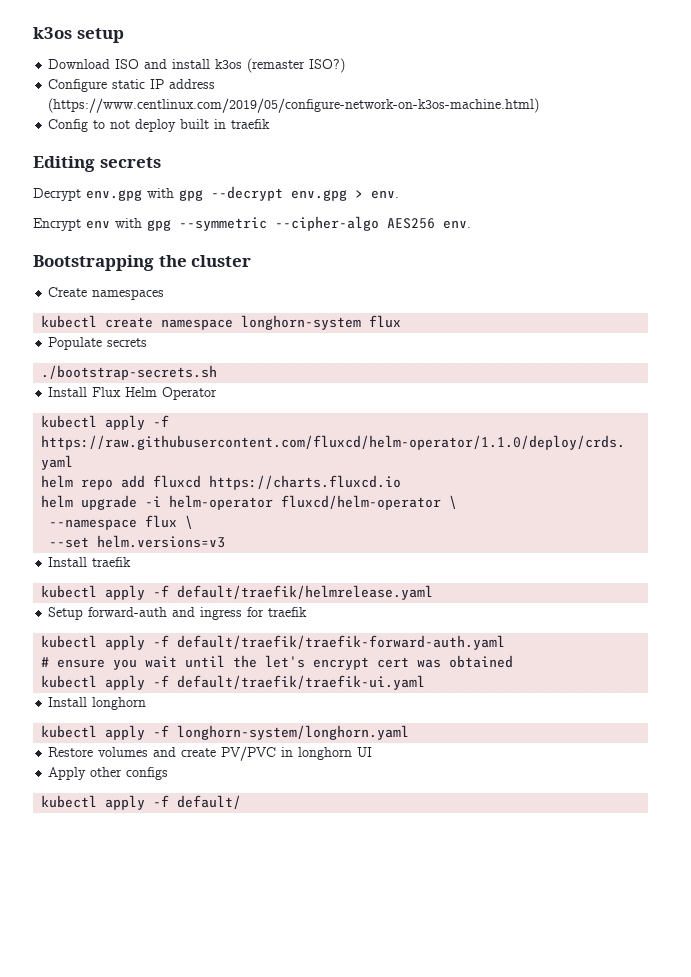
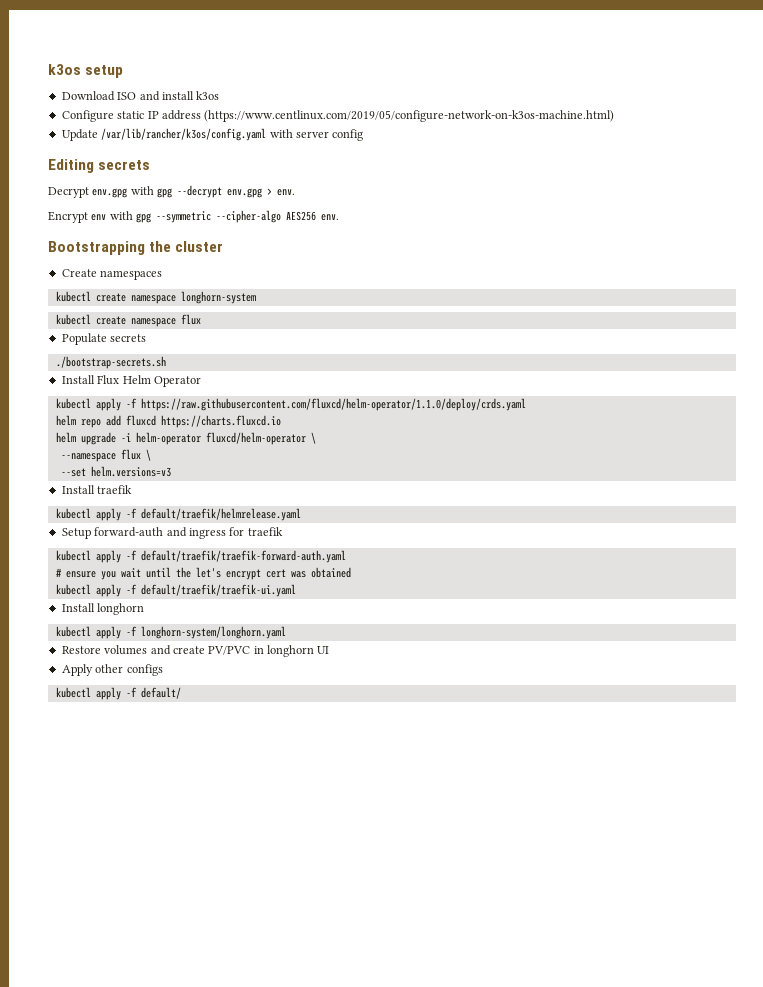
- Download ISO and install k3os (remaster ISO?)
+ Download ISO and install k3os
- Config to not deploy built in traefik
+ Update /var/lib/rancher/k3os/config.yaml with server config
- kubectl create namespace longhorn-system flux
+ kubectl create namespace longhorn-system
+ kubectl create namespace flux

